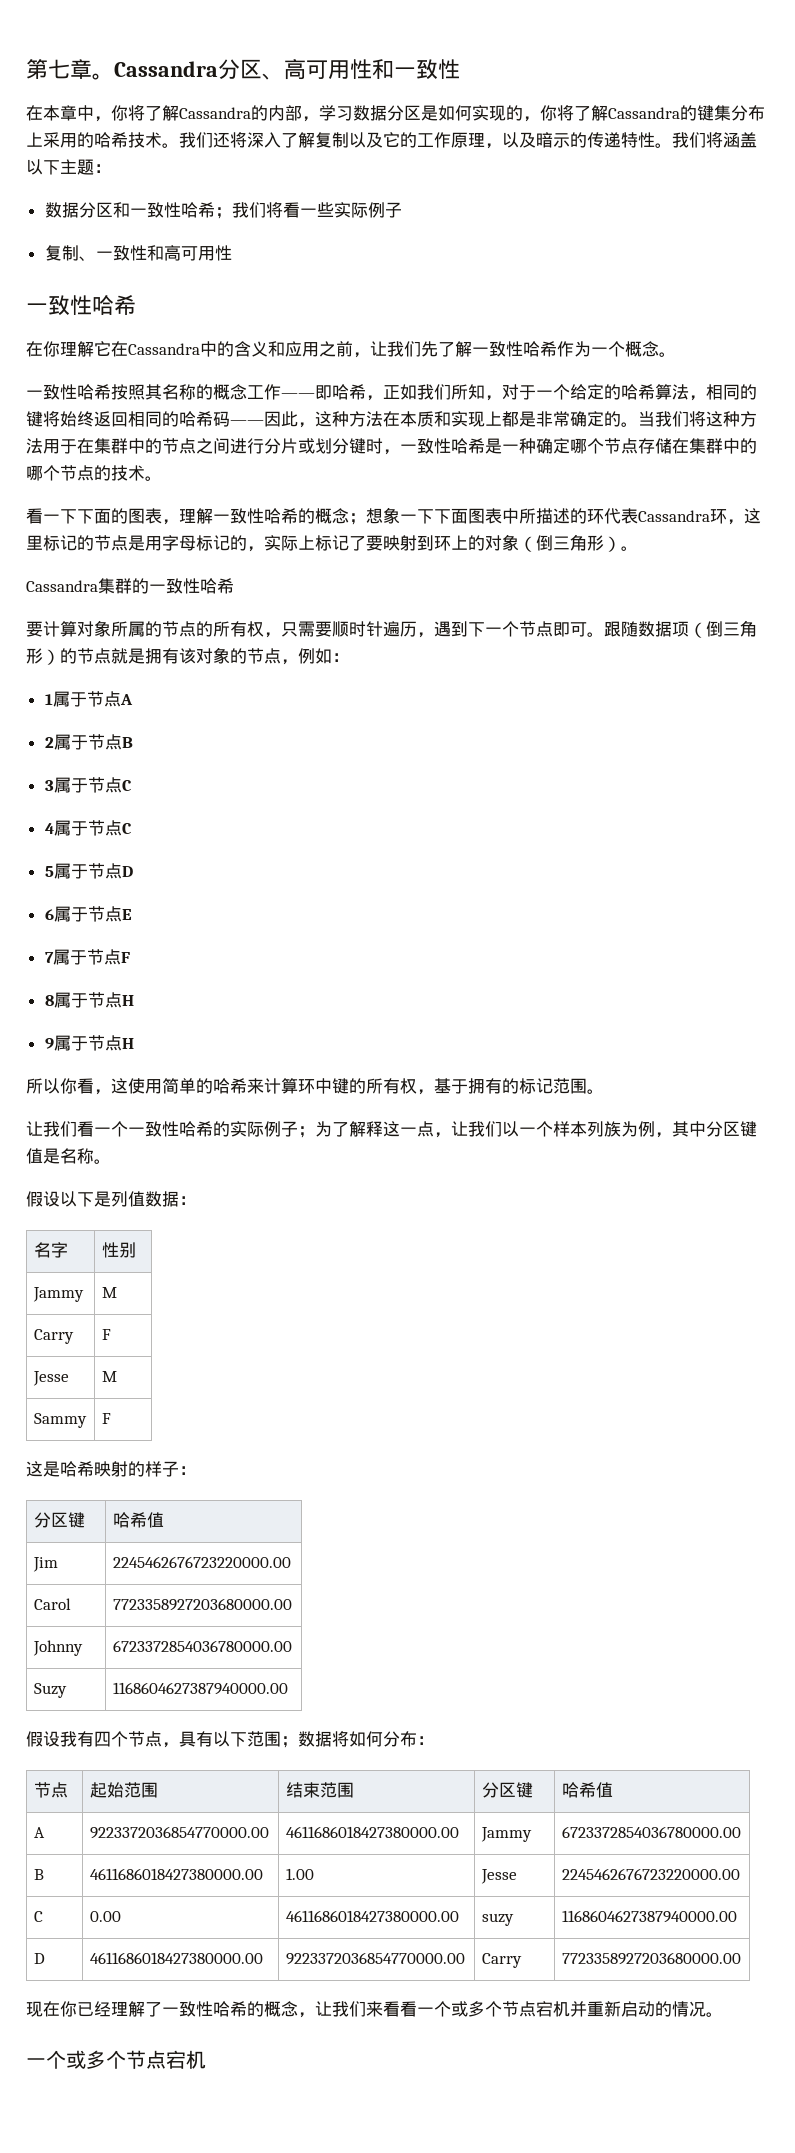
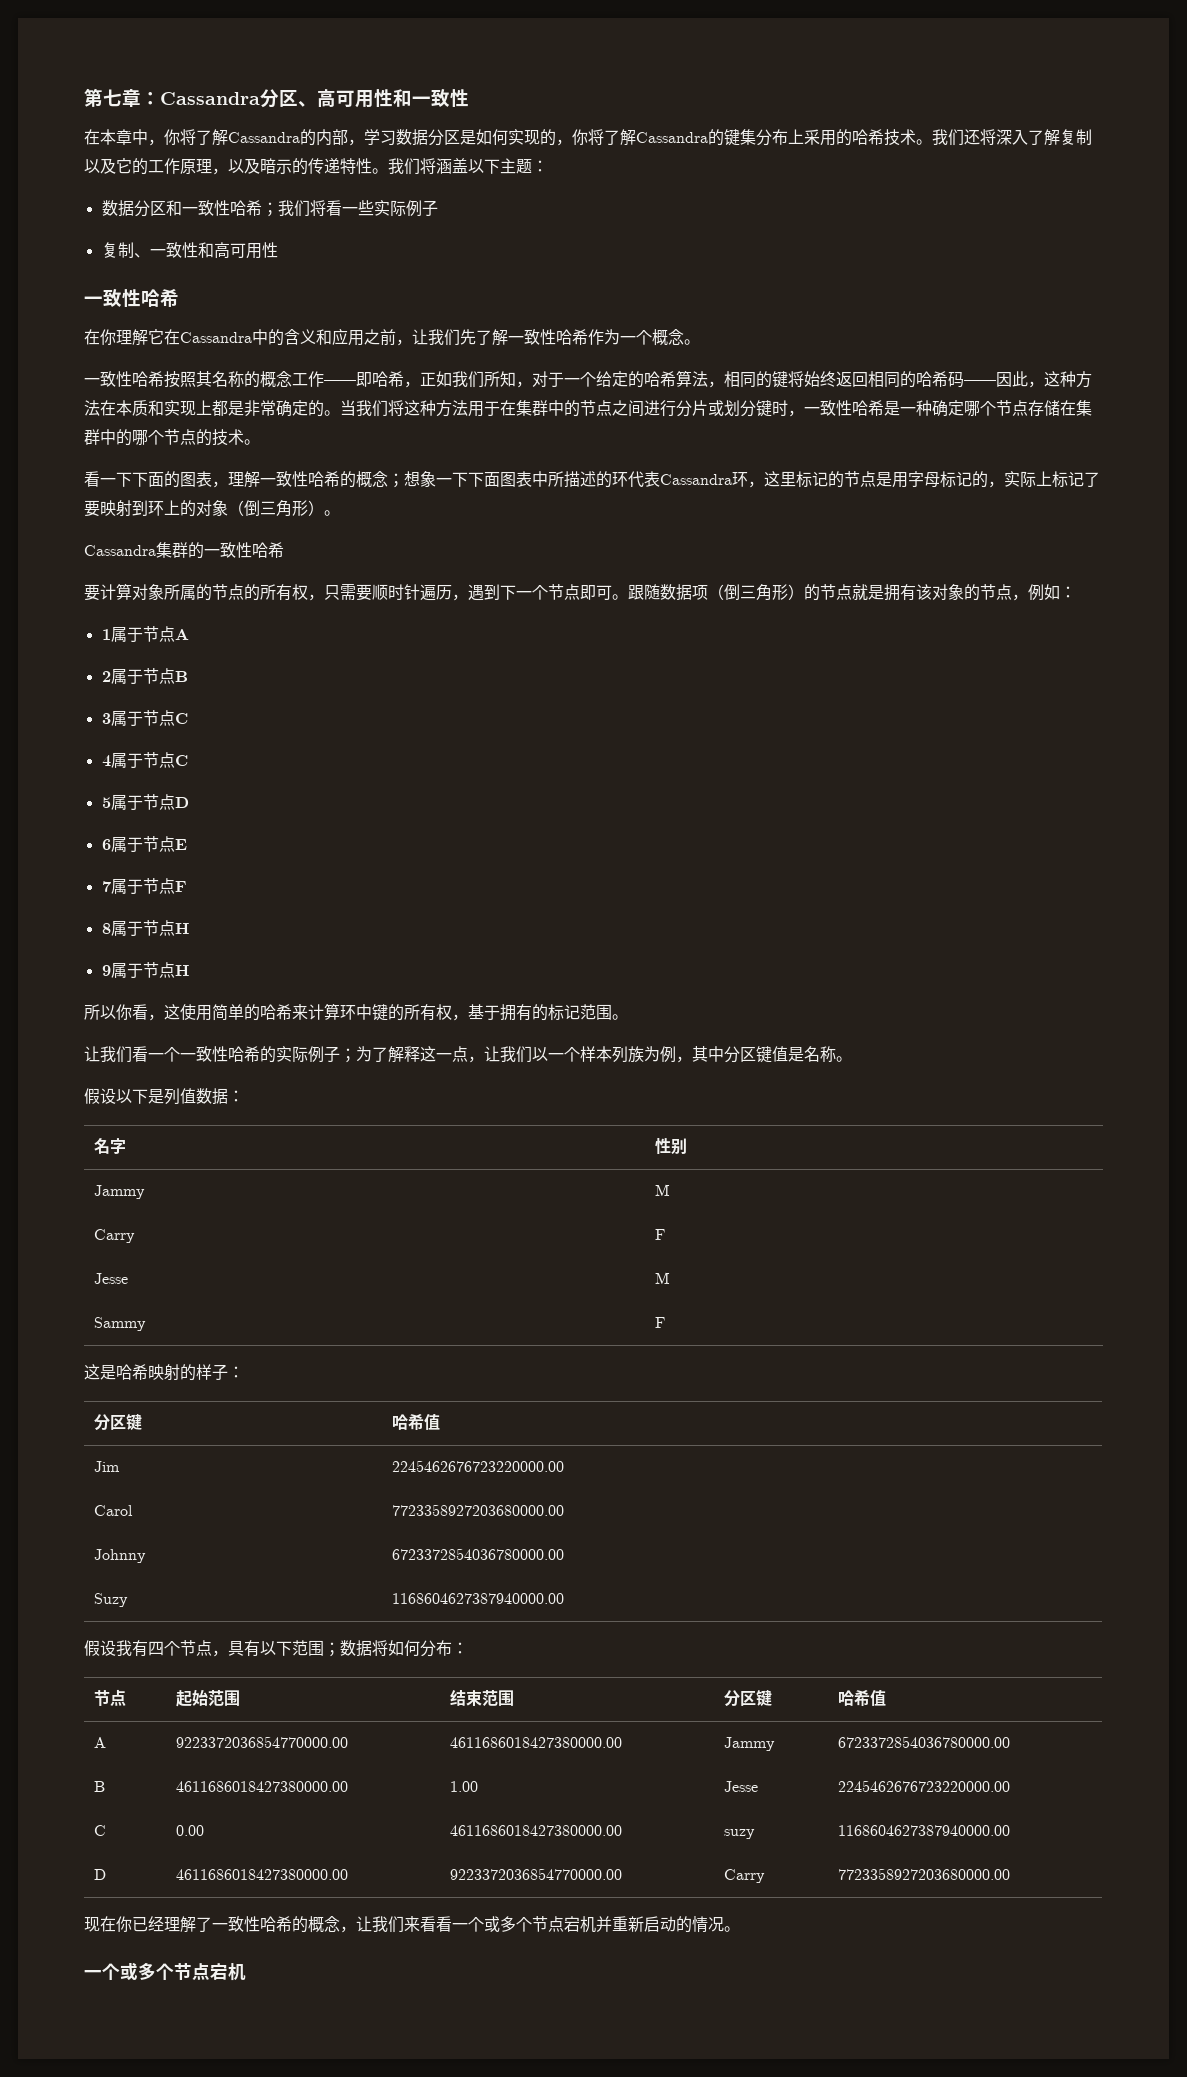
- 第七章。Cassandra分区、高可用性和一致性
+ 第七章：Cassandra分区、高可用性和一致性

